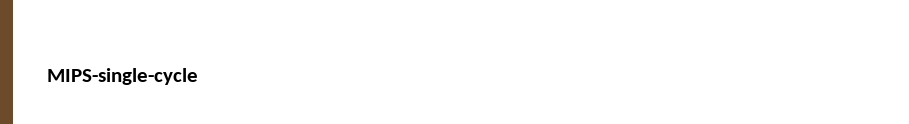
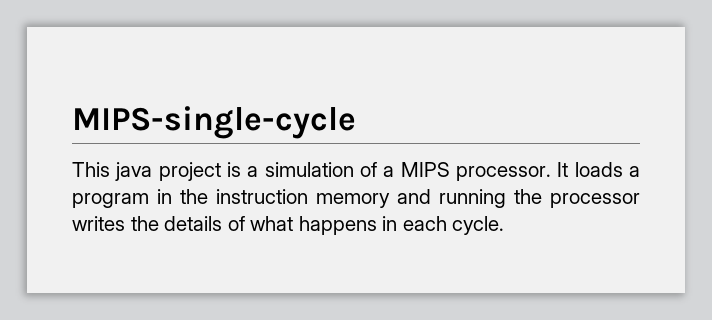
+ This java project is a simulation of a MIPS processor. It loads a program in the instruction memory and running the processor writes the details of what happens in each cycle.

